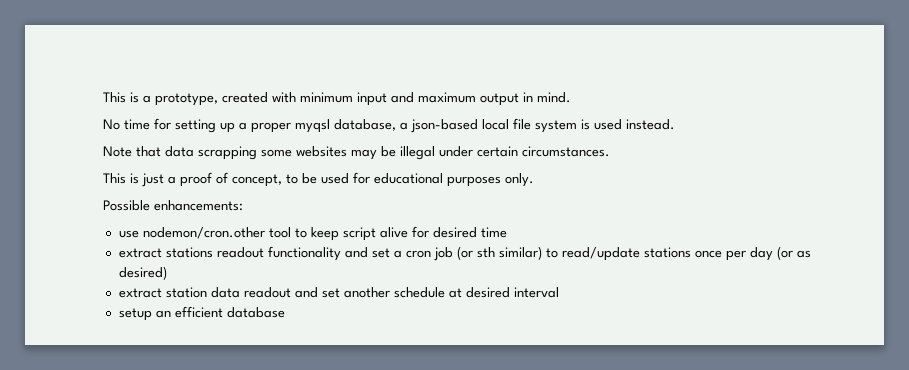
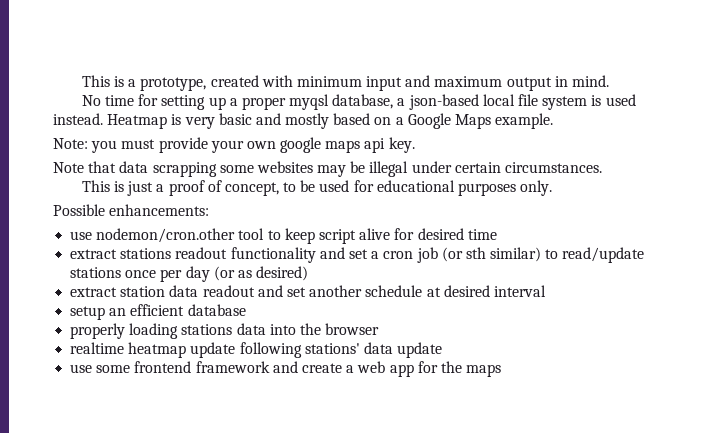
+ Heatmap is very basic and mostly based on a Google Maps example.
+ Note: you must provide your own google maps api key.
+ properly loading stations data into the browser
+ realtime heatmap update following stations' data update
+ use some frontend framework and create a web app for the maps

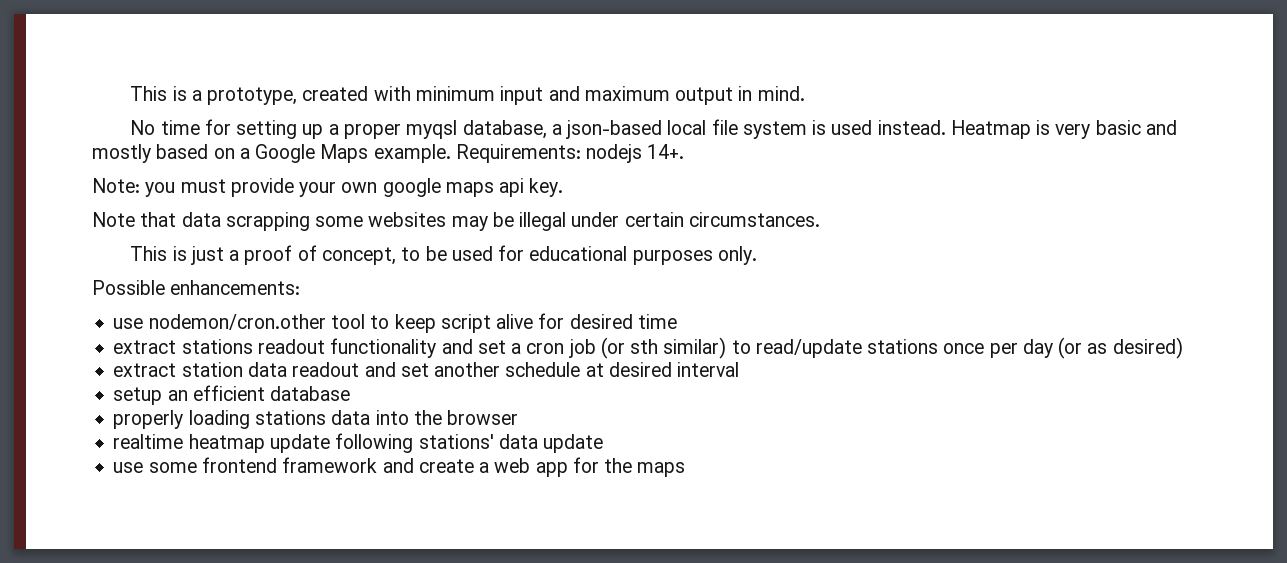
+ Requirements: nodejs 14+.

